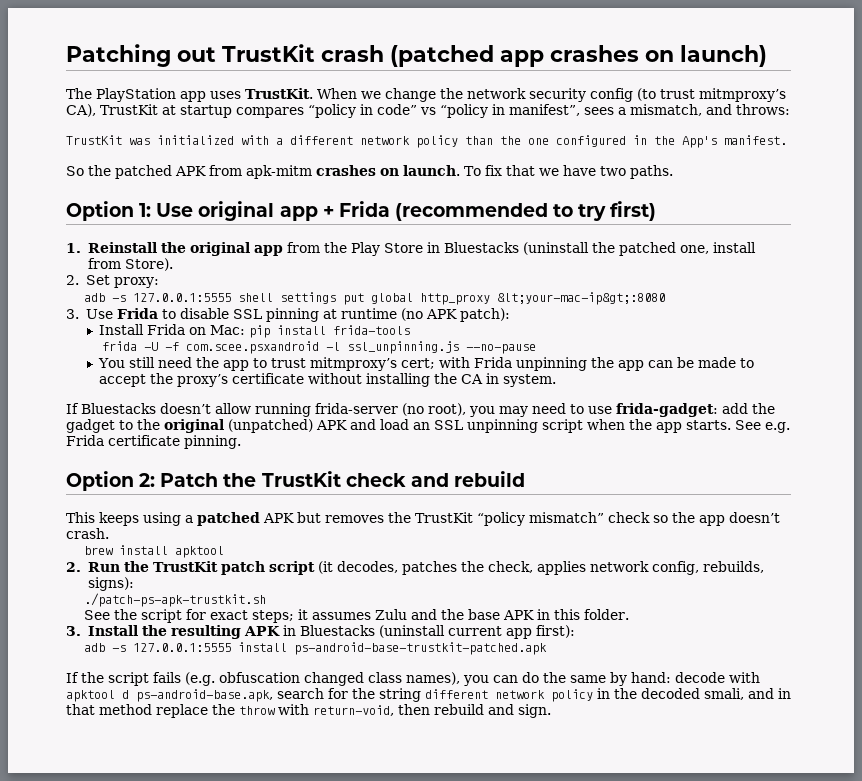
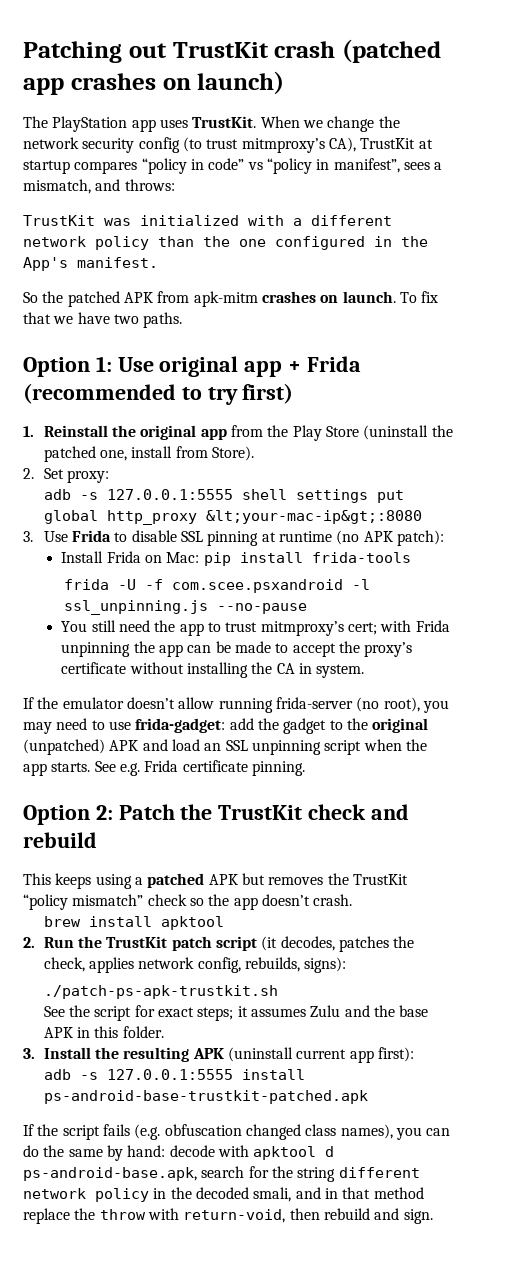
- 1. Reinstall the original app from the Play Store in Bluestacks (uninstall the patched one, install from Store).
+ 1. Reinstall the original app from the Play Store (uninstall the patched one, install from Store).
- If Bluestacks doesn’t allow running frida-server (no root), you may need to use frida-gadget: add the gadget to the original (unpatched) APK and load an SSL unpinning script when the app starts.
+ If the emulator doesn’t allow running frida-server (no root), you may need to use frida-gadget: add the gadget to the original (unpatched) APK and load an SSL unpinning script when the app starts.
- 3. Install the resulting APK in Bluestacks (uninstall current app first):
+ 3. Install the resulting APK (uninstall current app first):

